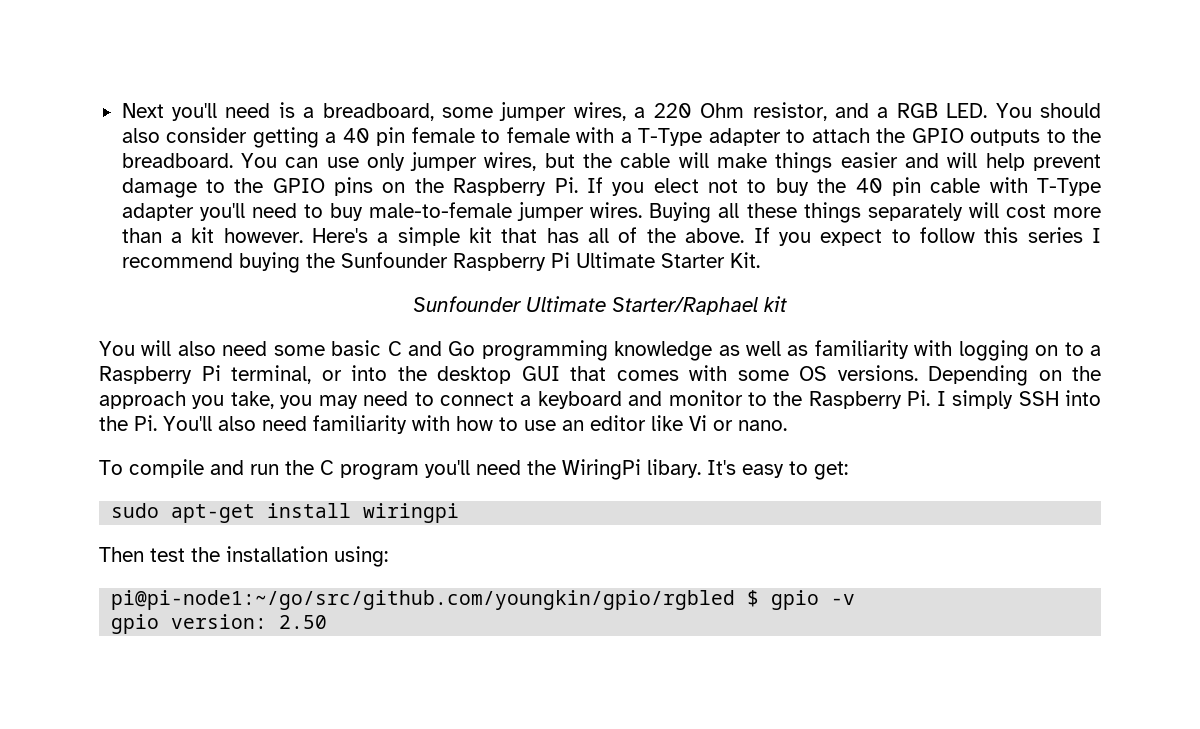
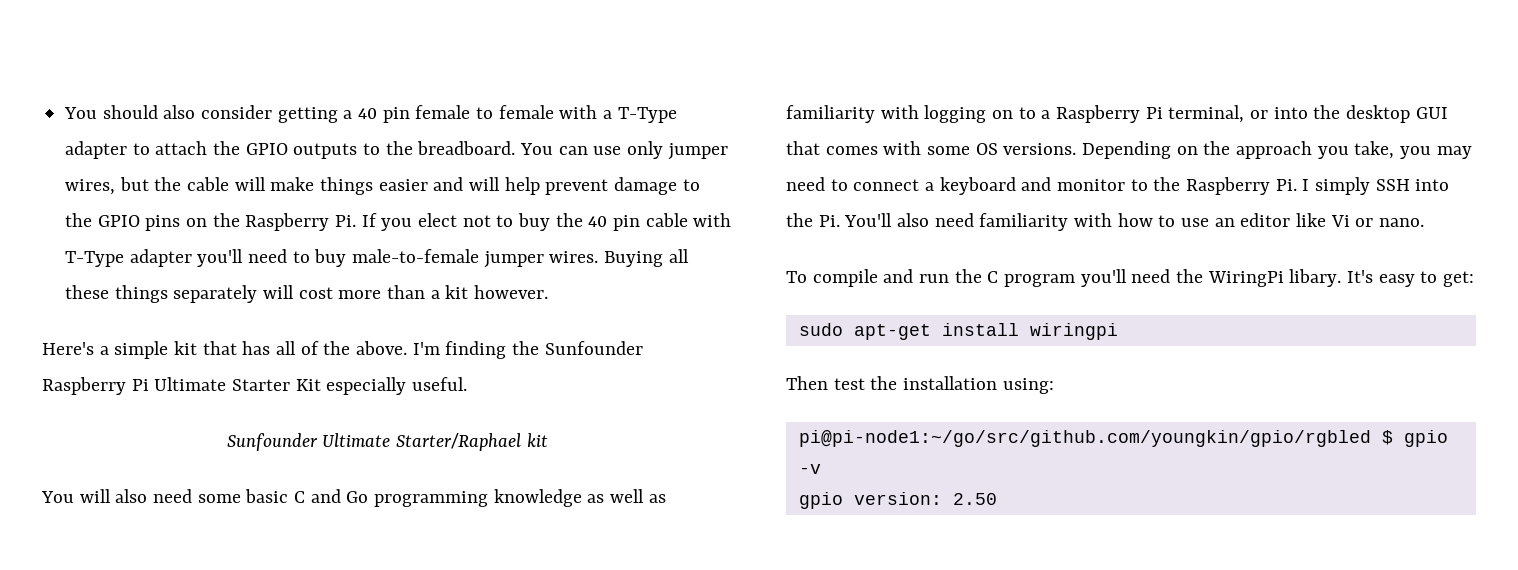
- Next you'll need is a breadboard, some jumper wires, a 220 Ohm resistor, and a RGB LED. You should also consider getting a 40 pin female to female with a T-Type adapter to attach the GPIO outputs to the breadboard.
+ You should also consider getting a 40 pin female to female with a T-Type adapter to attach the GPIO outputs to the breadboard.
- Buying all these things separately will cost more than a kit however. Here's a simple kit that has all of the above.
+ Buying all these things separately will cost more than a kit however.
+ Here's a simple kit that has all of the above.
- If you expect to follow this series I recommend buying the Sunfounder Raspberry Pi Ultimate Starter Kit.
+ I'm finding the Sunfounder Raspberry Pi Ultimate Starter Kit especially useful.

